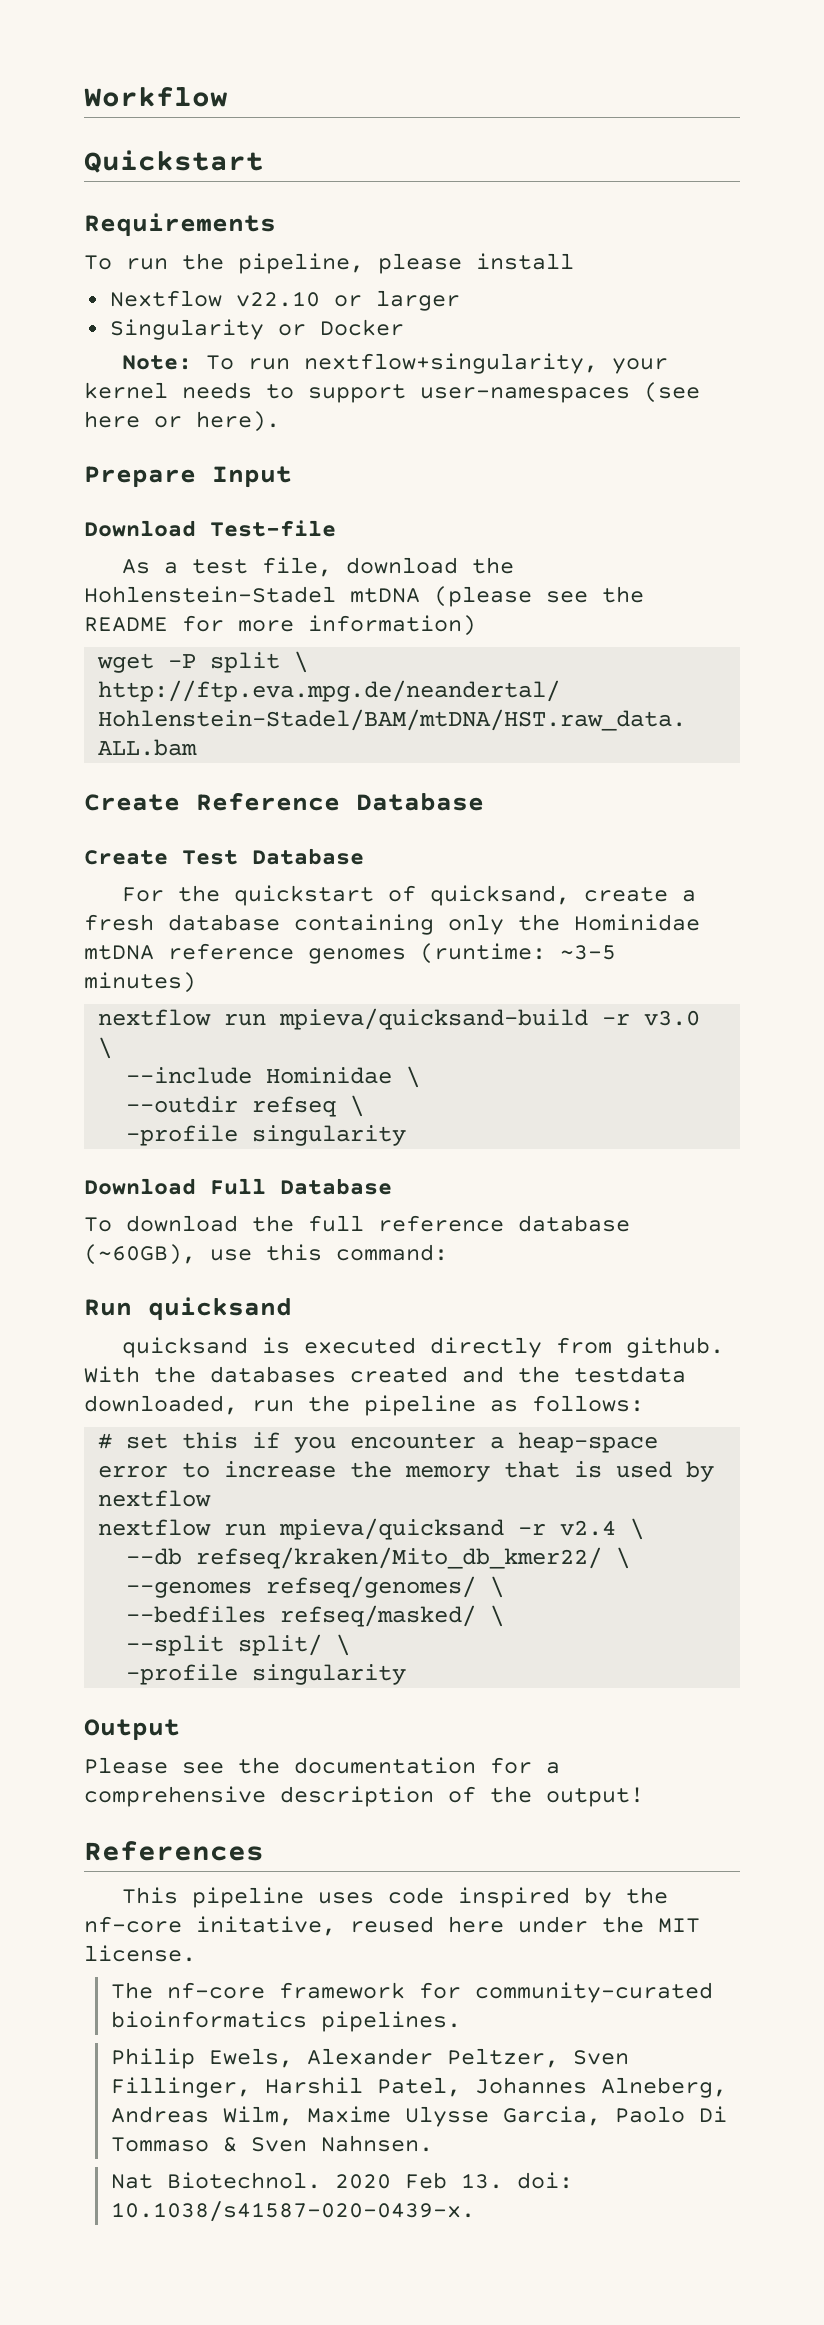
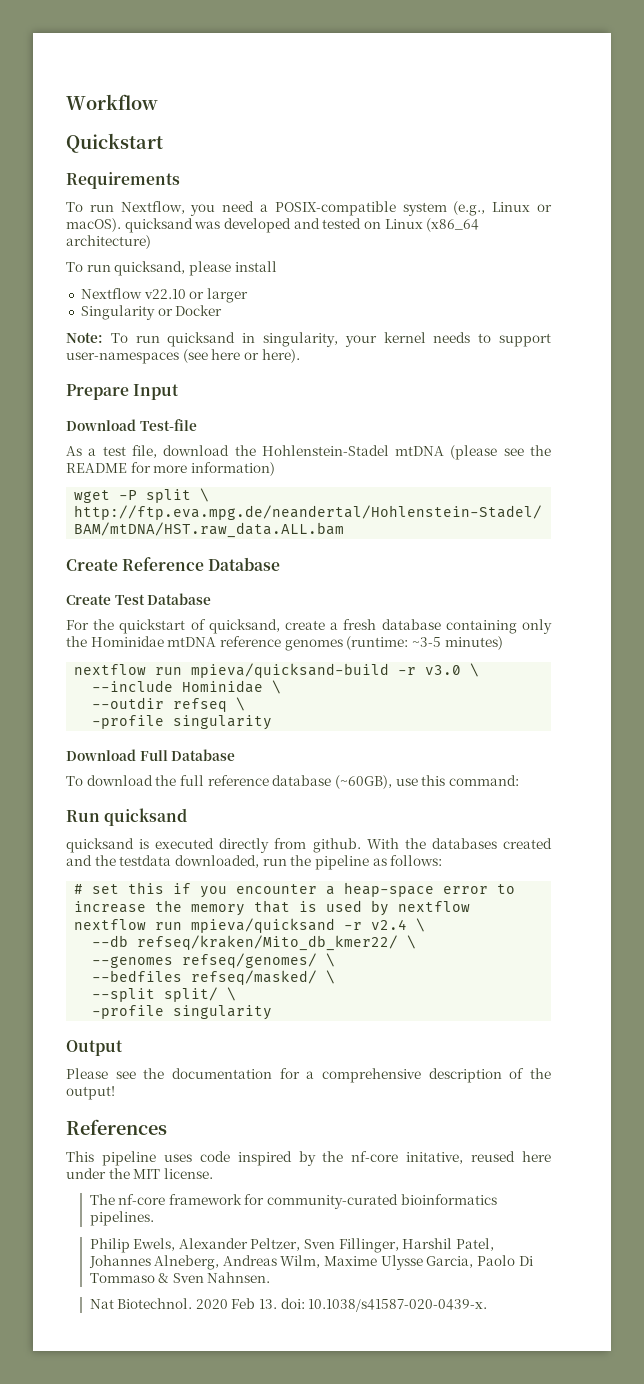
- To run the pipeline, please install
+ To run Nextflow, you need a POSIX-compatible system (e.g., Linux or macOS). quicksand was developed and tested on Linux (x86_64 architecture)
+ To run quicksand, please install
- Note: To run nextflow+singularity, your kernel needs to support user-namespaces (see here or here).
+ Note: To run quicksand in singularity, your kernel needs to support user-namespaces (see here or here).

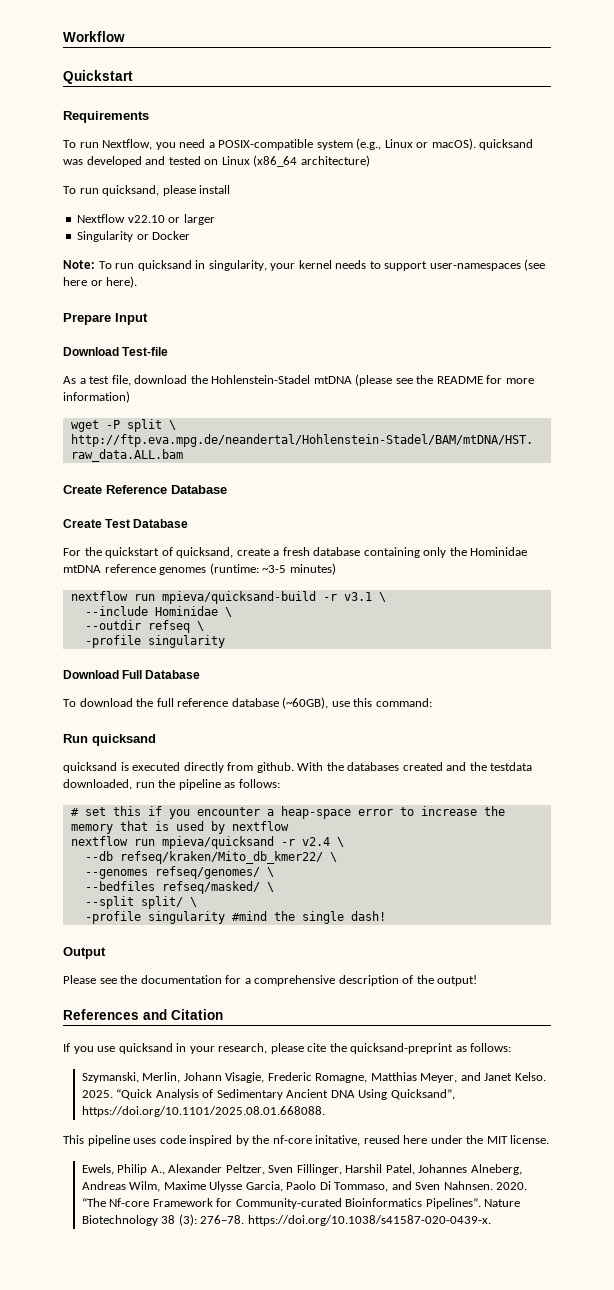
- nextflow run mpieva/quicksand-build -r v3.0 \
+ nextflow run mpieva/quicksand-build -r v3.1 \
  --split split/ \
- -profile singularity
+ -profile singularity #mind the single dash!
- References
+ References and Citation
+ If you use quicksand in your research, please cite the quicksand-preprint as follows:
+ Szymanski, Merlin, Johann Visagie, Frederic Romagne, Matthias Meyer, and Janet Kelso. 2025. “Quick Analysis of Sedimentary Ancient DNA Using Quicksand”, https://doi.org/10.1101/2025.08.01.668088.
- The nf-core framework for community-curated bioinformatics pipelines.
- Philip Ewels, Alexander Peltzer, Sven Fillinger, Harshil Patel, Johannes Alneberg, Andreas Wilm, Maxime Ulysse Garcia, Paolo Di Tommaso & Sven Nahnsen.
- Nat Biotechnol. 2020 Feb 13. doi: 10.1038/s41587-020-0439-x.
+ Ewels, Philip A., Alexander Peltzer, Sven Fillinger, Harshil Patel, Johannes Alneberg, Andreas Wilm, Maxime Ulysse Garcia, Paolo Di Tommaso, and Sven Nahnsen. 2020. “The Nf-core Framework for Community-curated Bioinformatics Pipelines”. Nature Biotechnology 38 (3): 276–78. https://doi.org/10.1038/s41587-020-0439-x.

